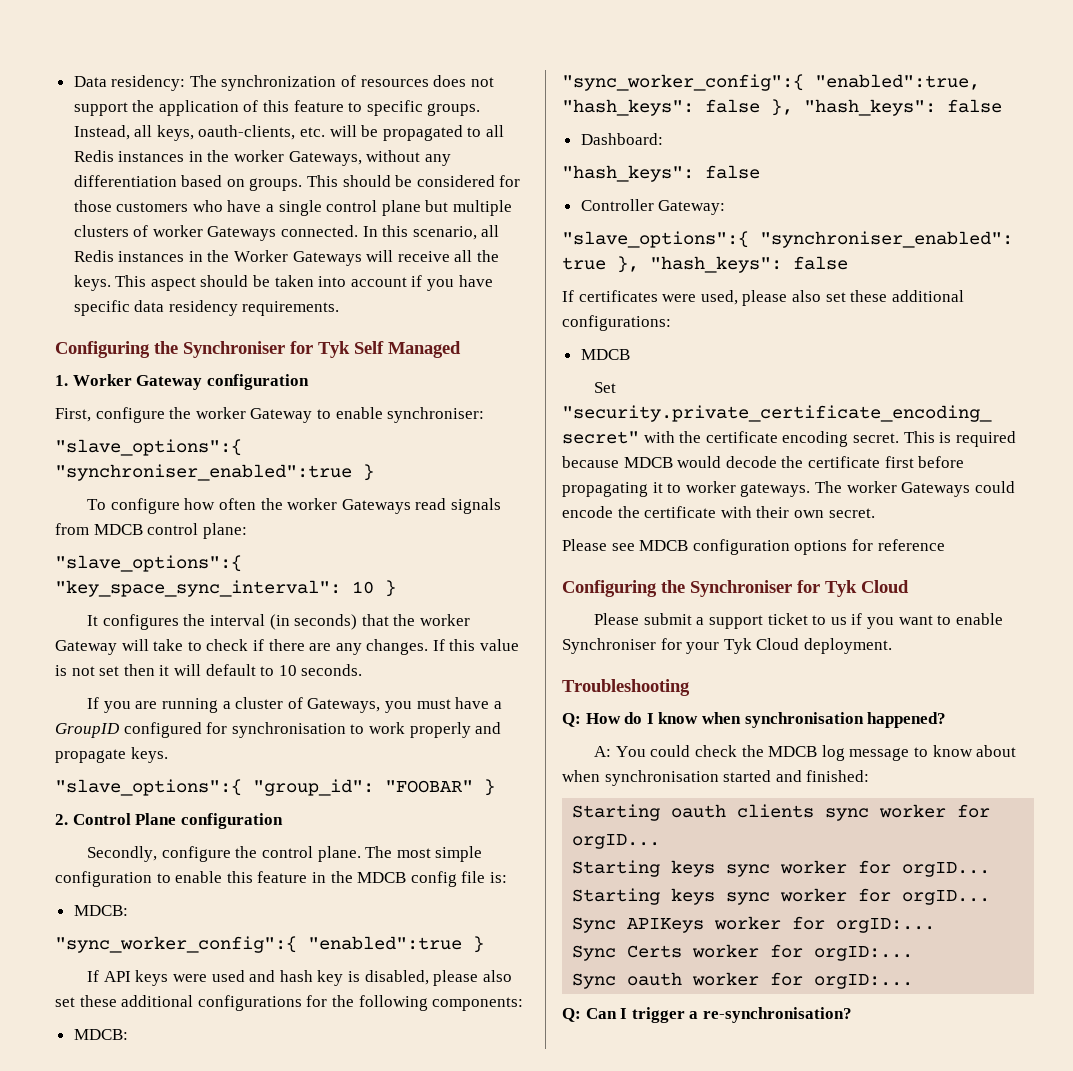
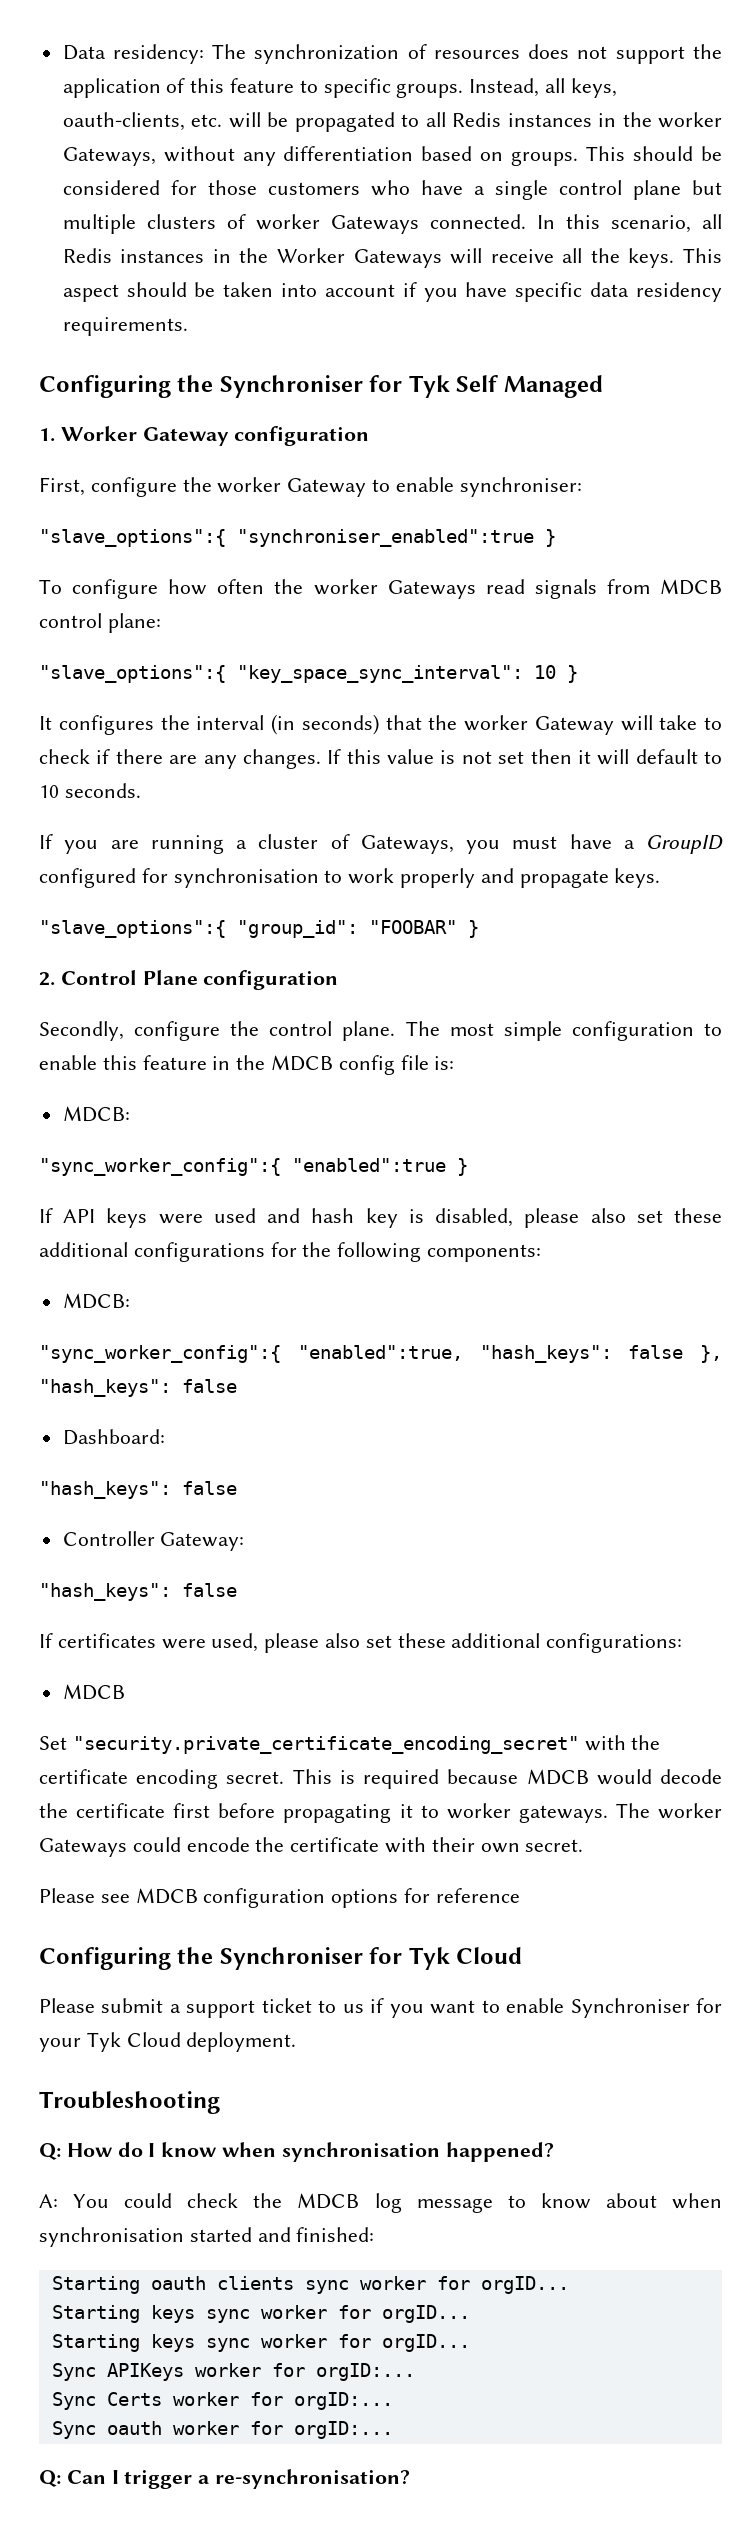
  Controller Gateway:
- "slave_options":{ "synchroniser_enabled": true }, "hash_keys": false
+ "hash_keys": false

